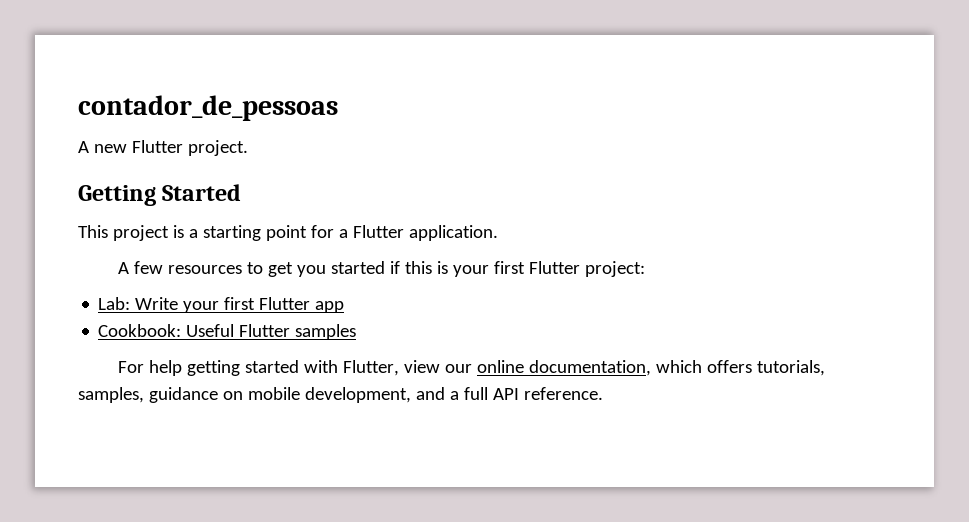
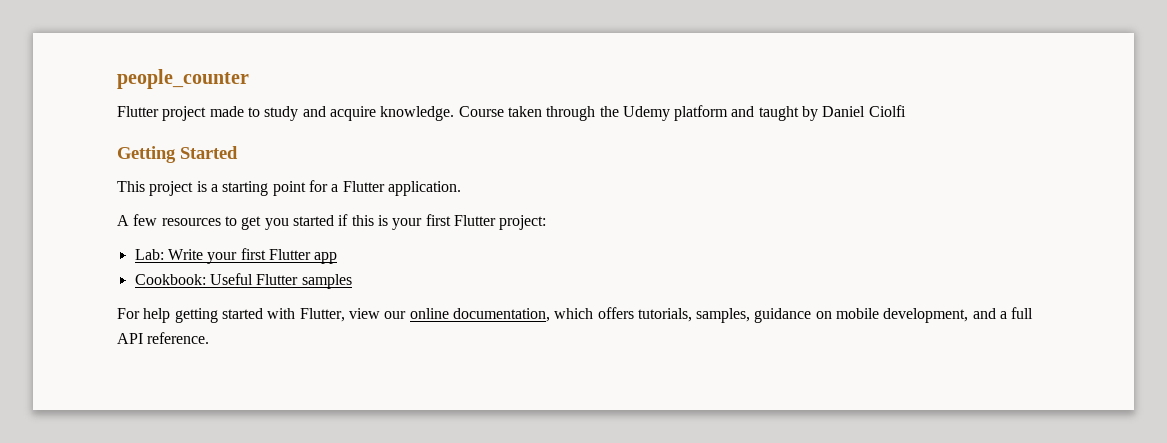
- contador_de_pessoas
- A new Flutter project.
+ people_counter
+ Flutter project made to study and acquire knowledge. Course taken through the Udemy platform and taught by Daniel Ciolfi

